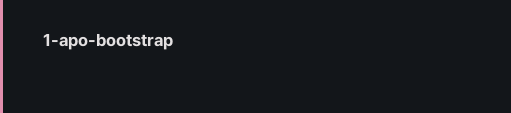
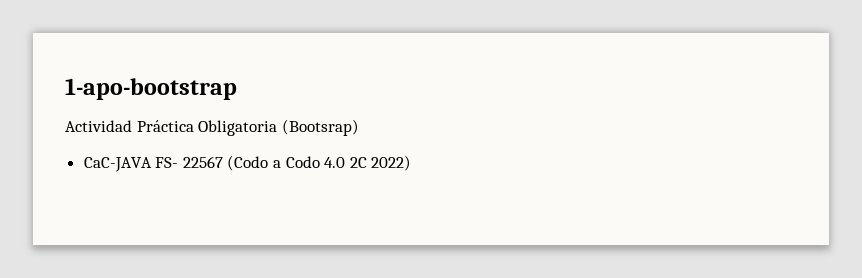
+ Actividad Práctica Obligatoria (Bootsrap)
+ CaC-JAVA FS- 22567 (Codo a Codo 4.0 2C 2022)

